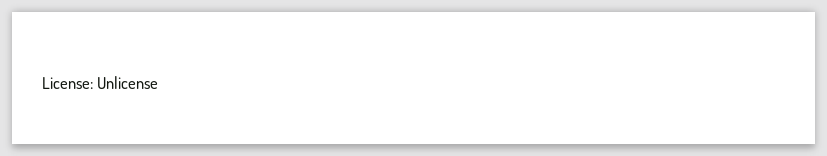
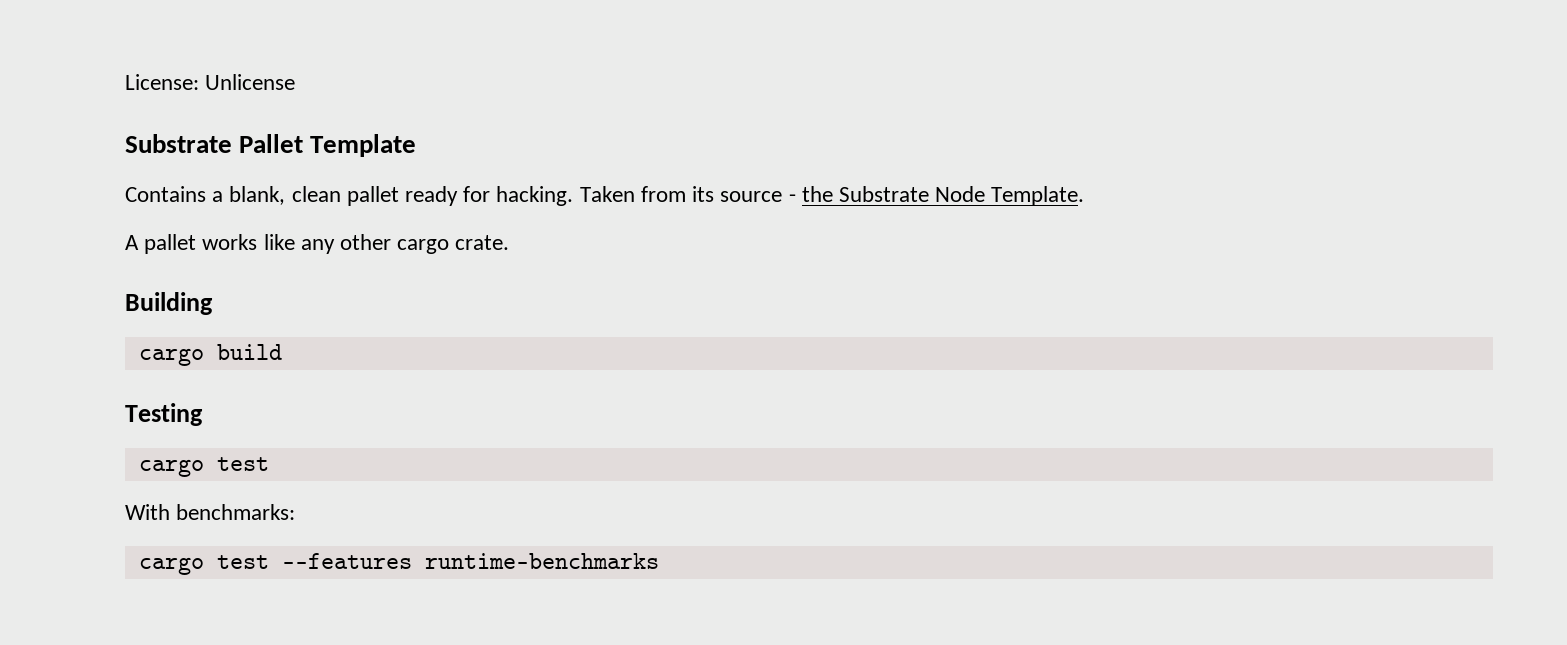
+ Substrate Pallet Template
+ Contains a blank, clean pallet ready for hacking. Taken from its source - the Substrate Node Template.
+ A pallet works like any other cargo crate.
+ Building
+ cargo build
+ Testing
+ cargo test
+ With benchmarks:
+ cargo test --features runtime-benchmarks

